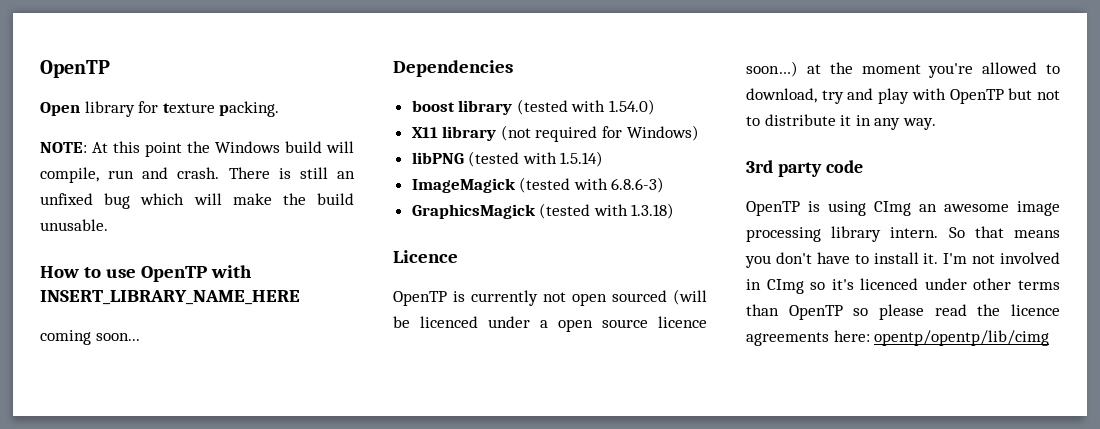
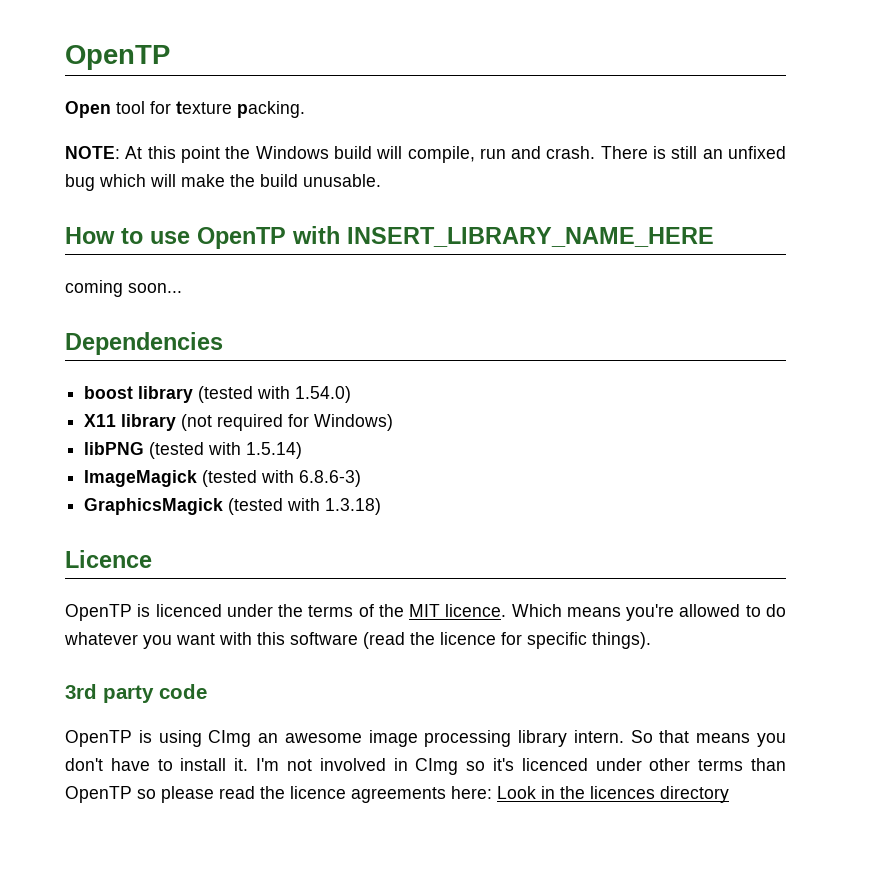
- Open library for texture packing.
+ Open tool for texture packing.
- OpenTP is currently not open sourced (will be licenced under a open source licence soon…) at the moment you're allowed to download, try and play with OpenTP but not to distribute it in any way.
+ OpenTP is licenced under the terms of the MIT licence. Which means you're allowed to do whatever you want with this software (read the licence for specific things).
- I'm not involved in CImg so it's licenced under other terms than OpenTP so please read the licence agreements here: opentp/opentp/lib/cimg
+ I'm not involved in CImg so it's licenced under other terms than OpenTP so please read the licence agreements here: Look in the licences directory

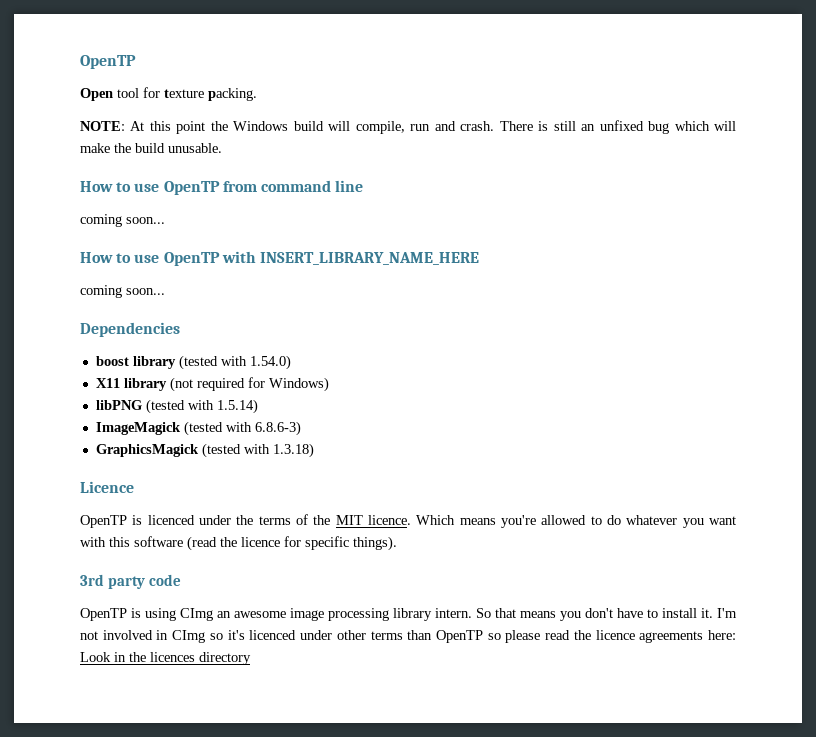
+ How to use OpenTP from command line
+ coming soon...

